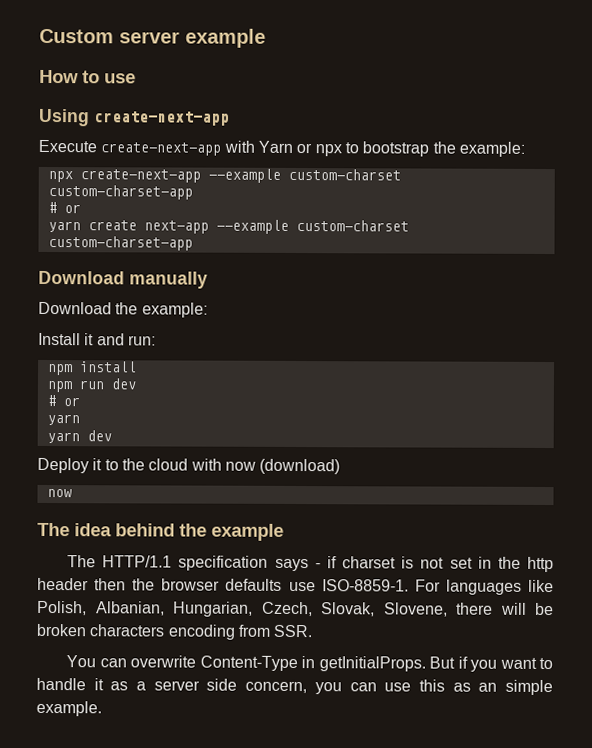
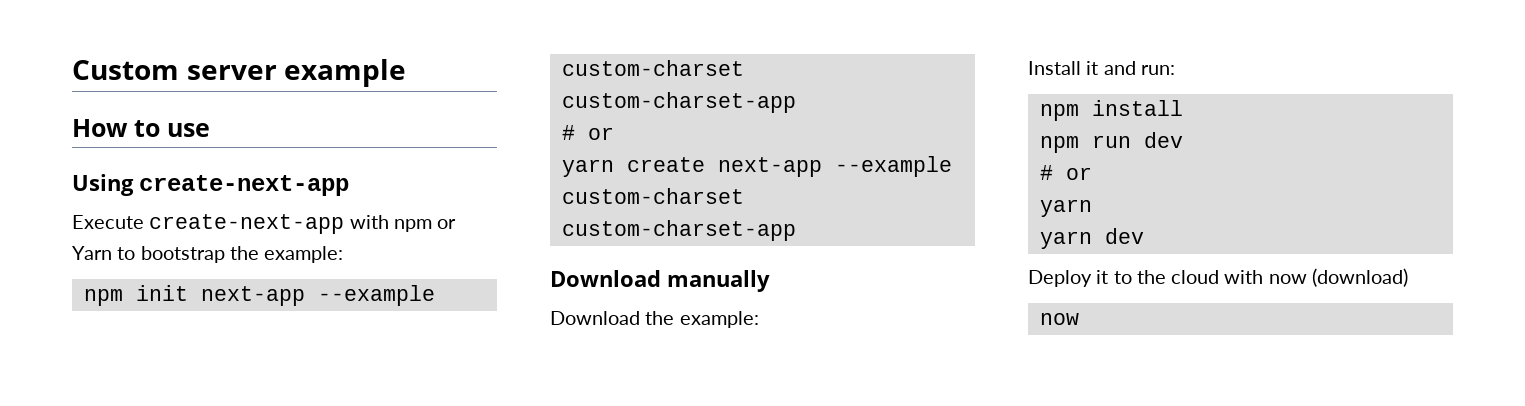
- Execute create-next-app with Yarn or npx to bootstrap the example:
+ Execute create-next-app with npm or Yarn to bootstrap the example:
- npx create-next-app --example custom-charset custom-charset-app
+ npm init next-app --example custom-charset custom-charset-app
- The idea behind the example
- The HTTP/1.1 specification says - if charset is not set in the http header then the browser defaults use ISO-8859-1. For languages like Polish, Albanian, Hungarian, Czech, Slovak, Slovene, there will be broken characters encoding from SSR.
- You can overwrite Content-Type in getInitialProps. But if you want to handle it as a server side concern, you can use this as an simple example.

